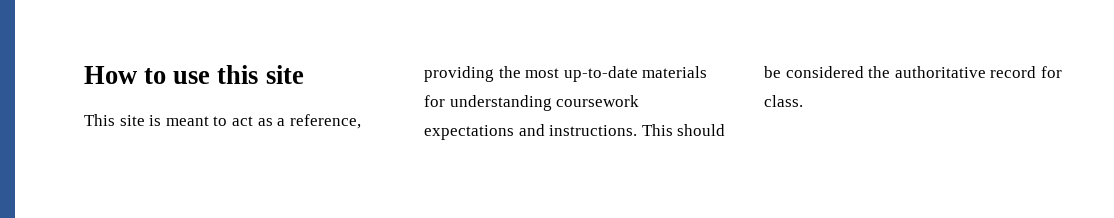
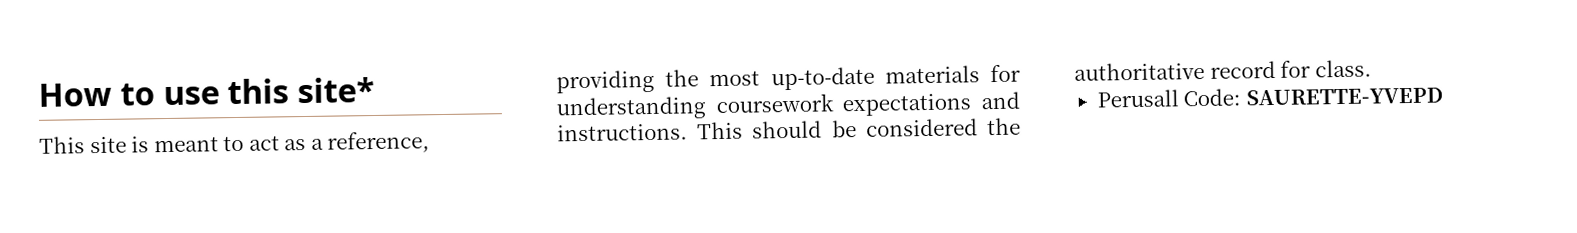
- How to use this site
+ How to use this site*
+ Perusall Code: SAURETTE-YVEPD

